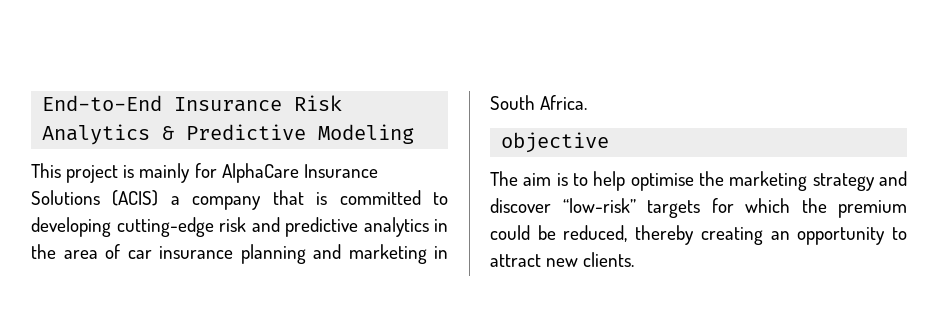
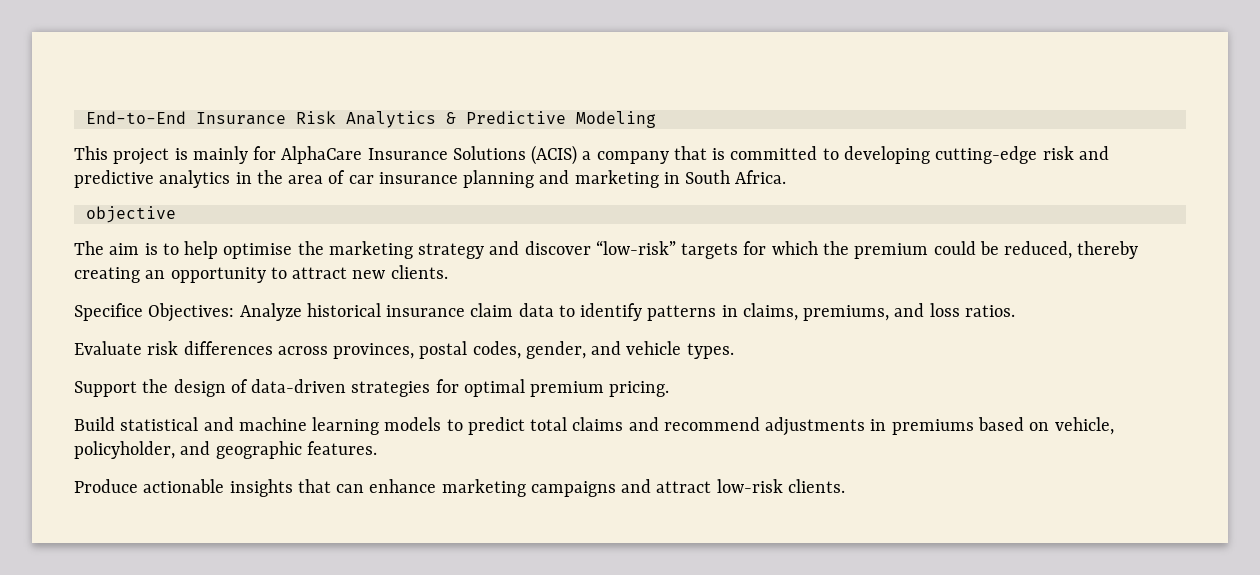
+ Specifice Objectives: Analyze historical insurance claim data to identify patterns in claims, premiums, and loss ratios.
+ Evaluate risk differences across provinces, postal codes, gender, and vehicle types.
+ Support the design of data-driven strategies for optimal premium pricing.
+ Build statistical and machine learning models to predict total claims and recommend adjustments in premiums based on vehicle, policyholder, and geographic features.
+ Produce actionable insights that can enhance marketing campaigns and attract low-risk clients.

